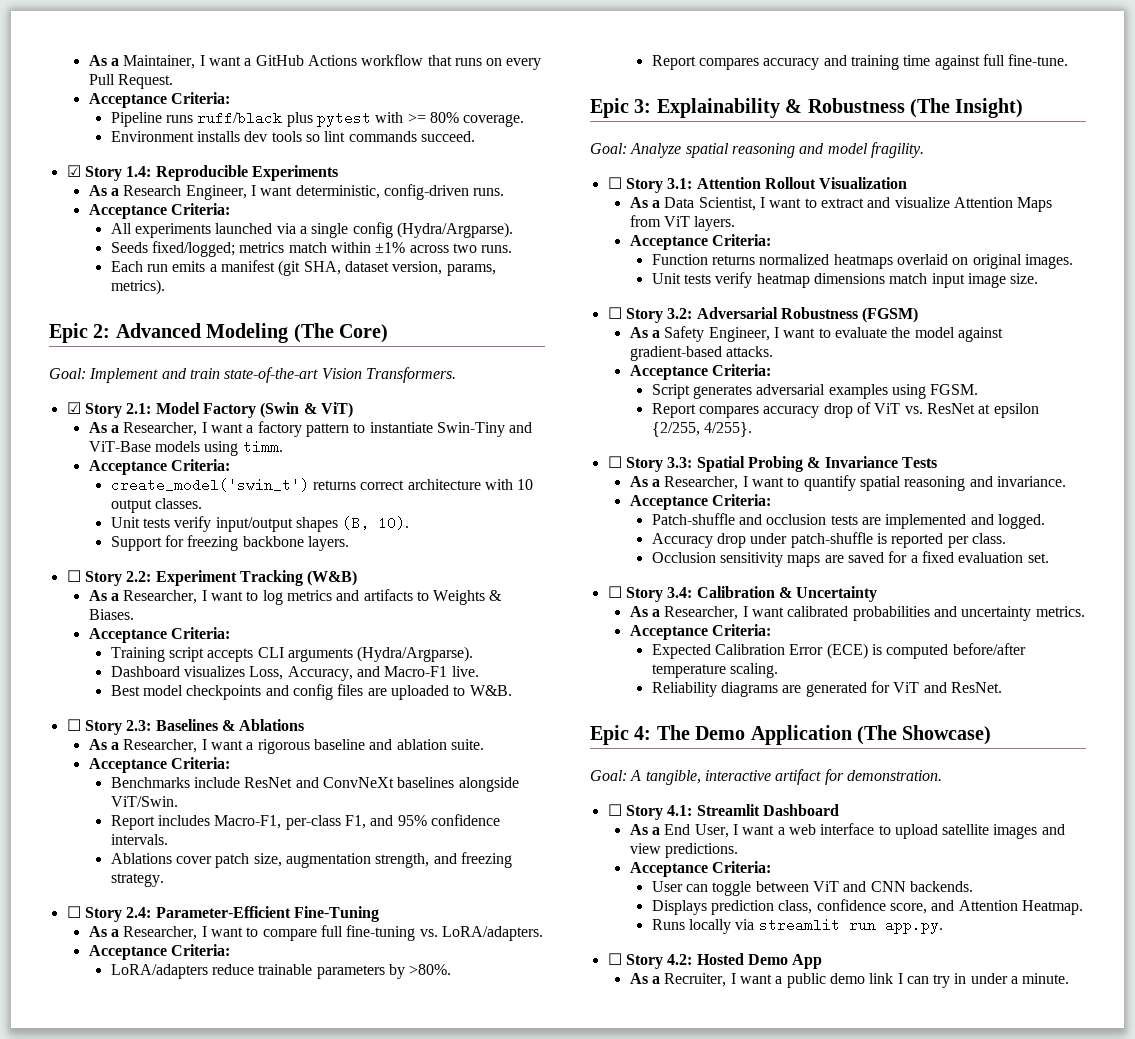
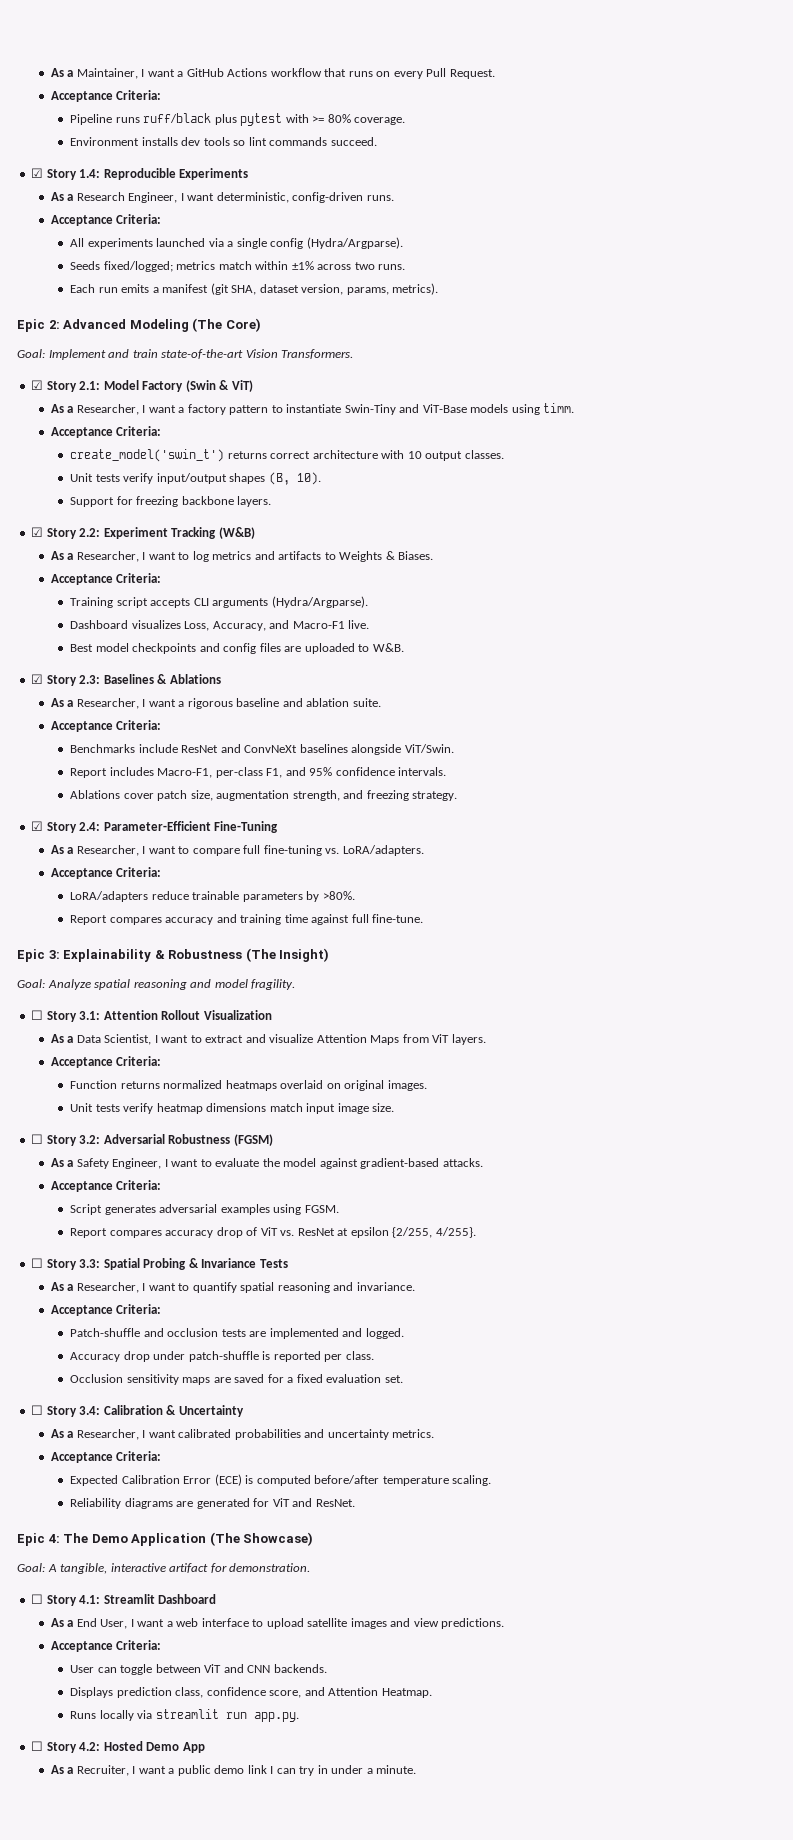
- ☐ Story 2.2: Experiment Tracking (W&B)
+ ☑ Story 2.2: Experiment Tracking (W&B)
- ☐ Story 2.3: Baselines & Ablations
+ ☑ Story 2.3: Baselines & Ablations
- ☐ Story 2.4: Parameter-Efficient Fine-Tuning
+ ☑ Story 2.4: Parameter-Efficient Fine-Tuning

